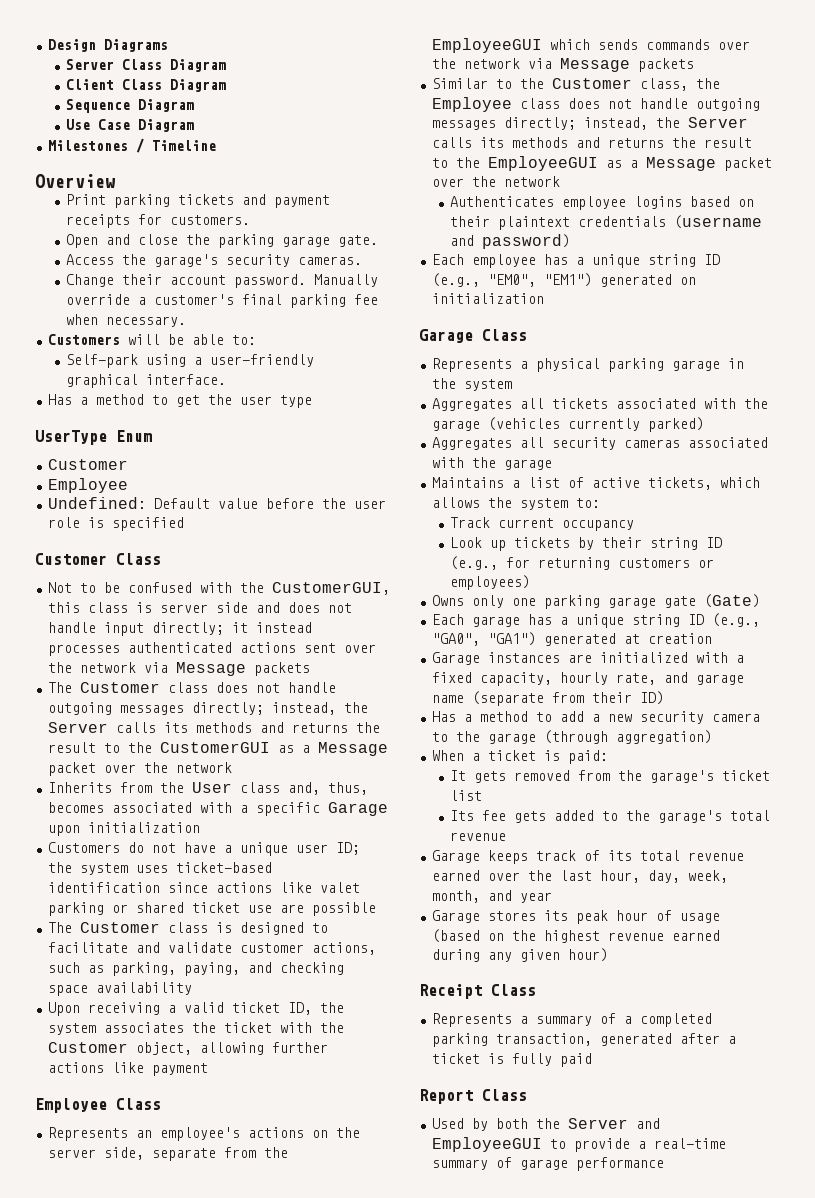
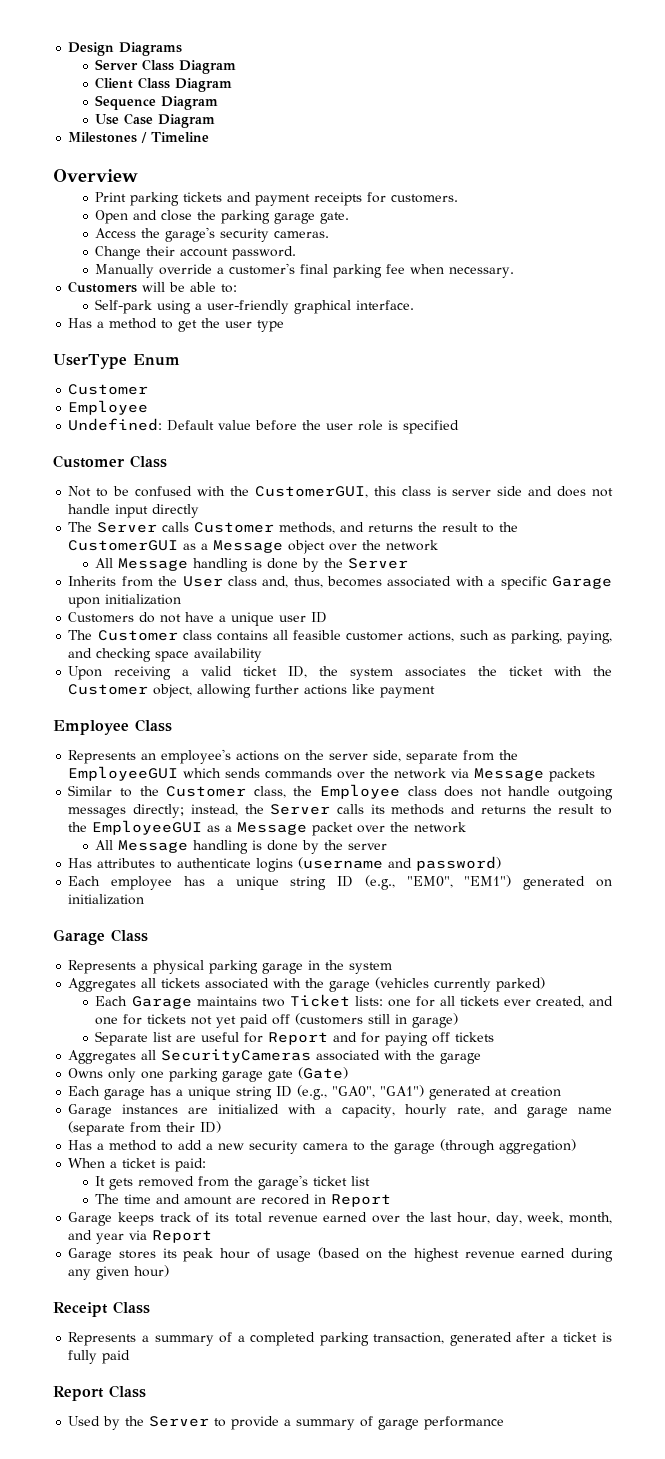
- Change their account password. Manually override a customer's final parking fee when necessary.
+ Change their account password.
+ Manually override a customer's final parking fee when necessary.
- Not to be confused with the CustomerGUI, this class is server side and does not handle input directly; it instead processes authenticated actions sent over the network via Message packets
- The Customer class does not handle outgoing messages directly; instead, the Server calls its methods and returns the result to the CustomerGUI as a Message packet over the network
+ Not to be confused with the CustomerGUI, this class is server side and does not handle input directly
+ The Server calls Customer methods, and returns the result to the CustomerGUI as a Message object over the network
+ All Message handling is done by the Server
- Customers do not have a unique user ID; the system uses ticket-based identification since actions like valet parking or shared ticket use are possible
- The Customer class is designed to facilitate and validate customer actions, such as parking, paying, and checking space availability
+ Customers do not have a unique user ID
+ The Customer class contains all feasible customer actions, such as parking, paying, and checking space availability
- Authenticates employee logins based on their plaintext credentials (username and password)
+ All Message handling is done by the server
+ Has attributes to authenticate logins (username and password)
- Aggregates all security cameras associated with the garage
- Maintains a list of active tickets, which allows the system to:
- Track current occupancy
- Look up tickets by their string ID (e.g., for returning customers or employees)
+ Each Garage maintains two Ticket lists: one for all tickets ever created, and one for tickets not yet paid off (customers still in garage)
+ Separate list are useful for Report and for paying off tickets
+ Aggregates all SecurityCameras associated with the garage
- Garage instances are initialized with a fixed capacity, hourly rate, and garage name (separate from their ID)
+ Garage instances are initialized with a capacity, hourly rate, and garage name (separate from their ID)
- Its fee gets added to the garage's total revenue
+ The time and amount are recored in Report
- Garage keeps track of its total revenue earned over the last hour, day, week, month, and year
+ Garage keeps track of its total revenue earned over the last hour, day, week, month, and year via Report
- Used by both the Server and EmployeeGUI to provide a real-time summary of garage performance
+ Used by the Server to provide a summary of garage performance

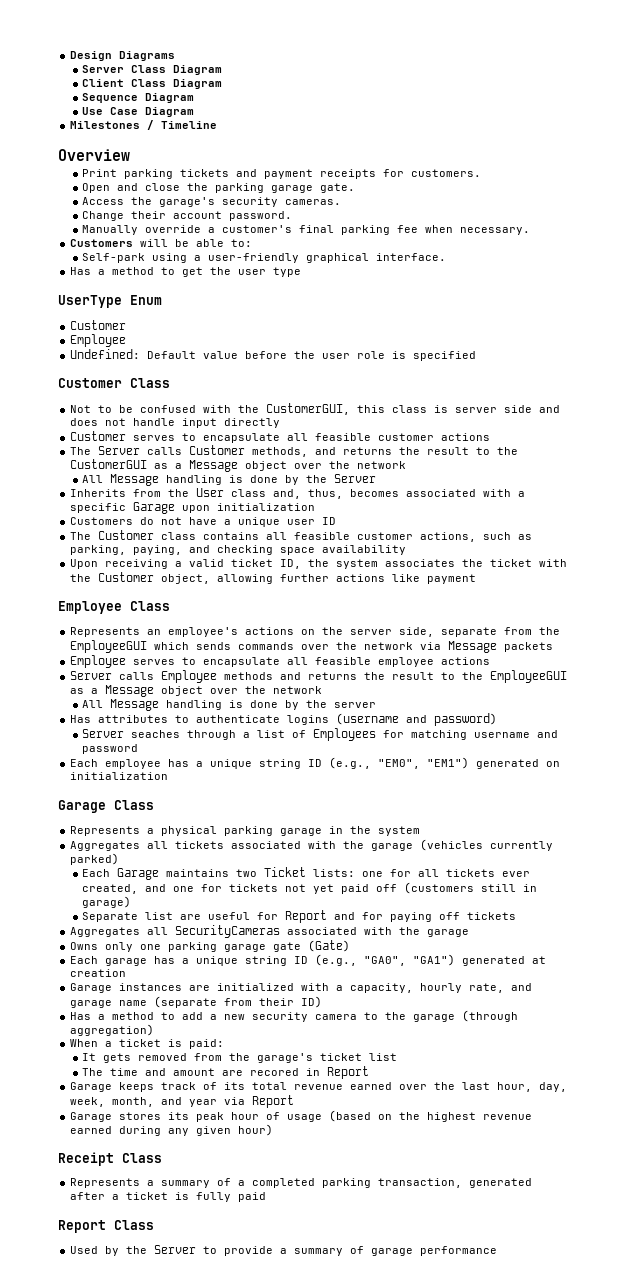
+ Customer serves to encapsulate all feasible customer actions
- Similar to the Customer class, the Employee class does not handle outgoing messages directly; instead, the Server calls its methods and returns the result to the EmployeeGUI as a Message packet over the network
+ Employee serves to encapsulate all feasible employee actions
+ Server calls Employee methods and returns the result to the EmployeeGUI as a Message object over the network
+ Server seaches through a list of Employees for matching username and password

